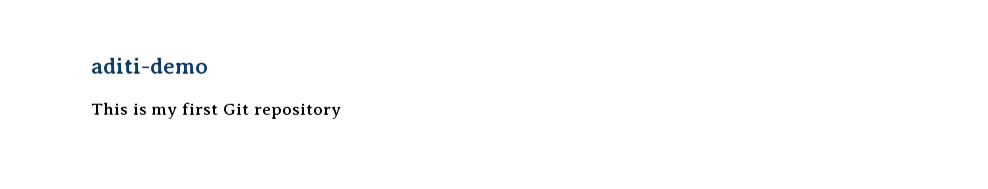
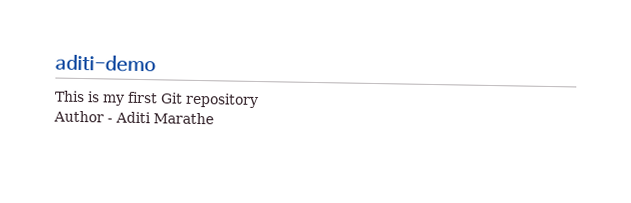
+ Author - Aditi Marathe

